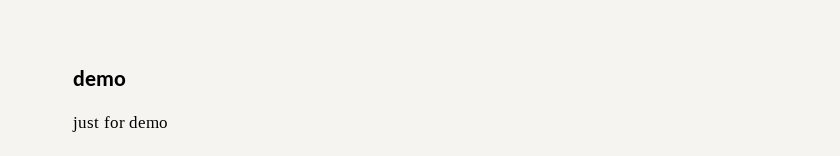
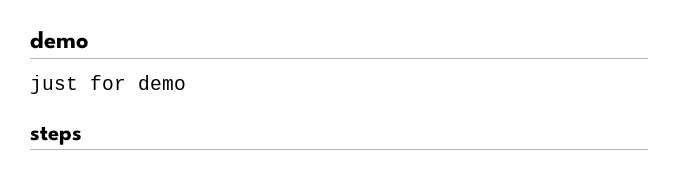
+ steps

